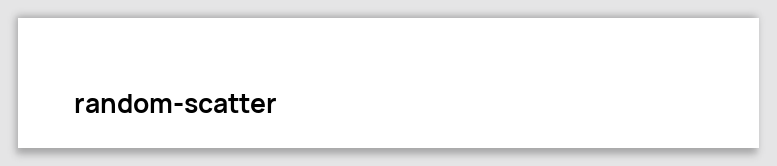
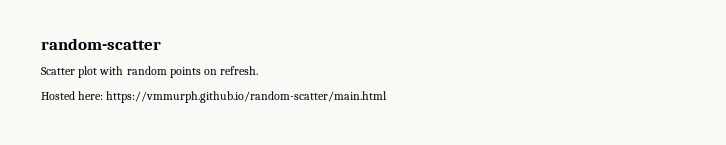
+ Scatter plot with random points on refresh.
+ Hosted here: https://vmmurph.github.io/random-scatter/main.html

